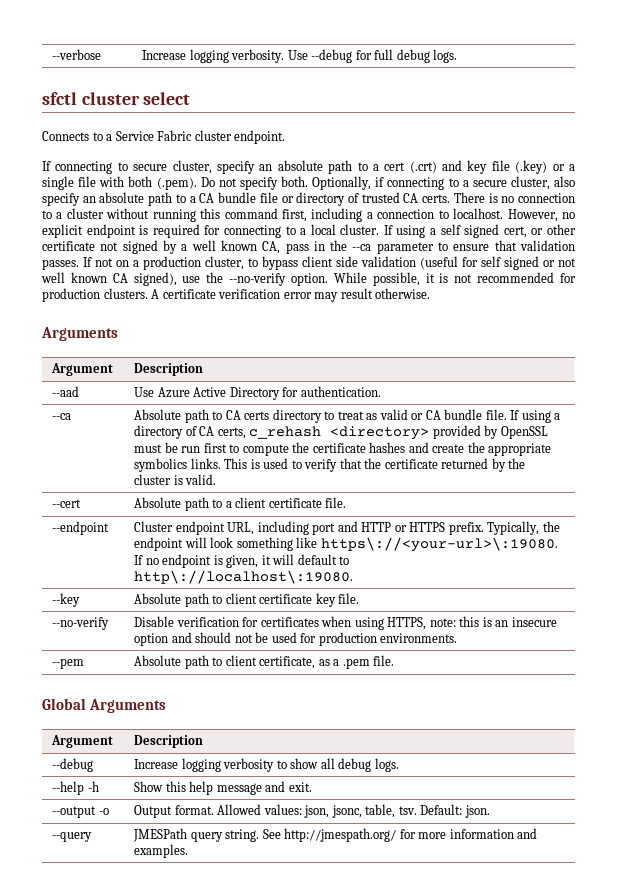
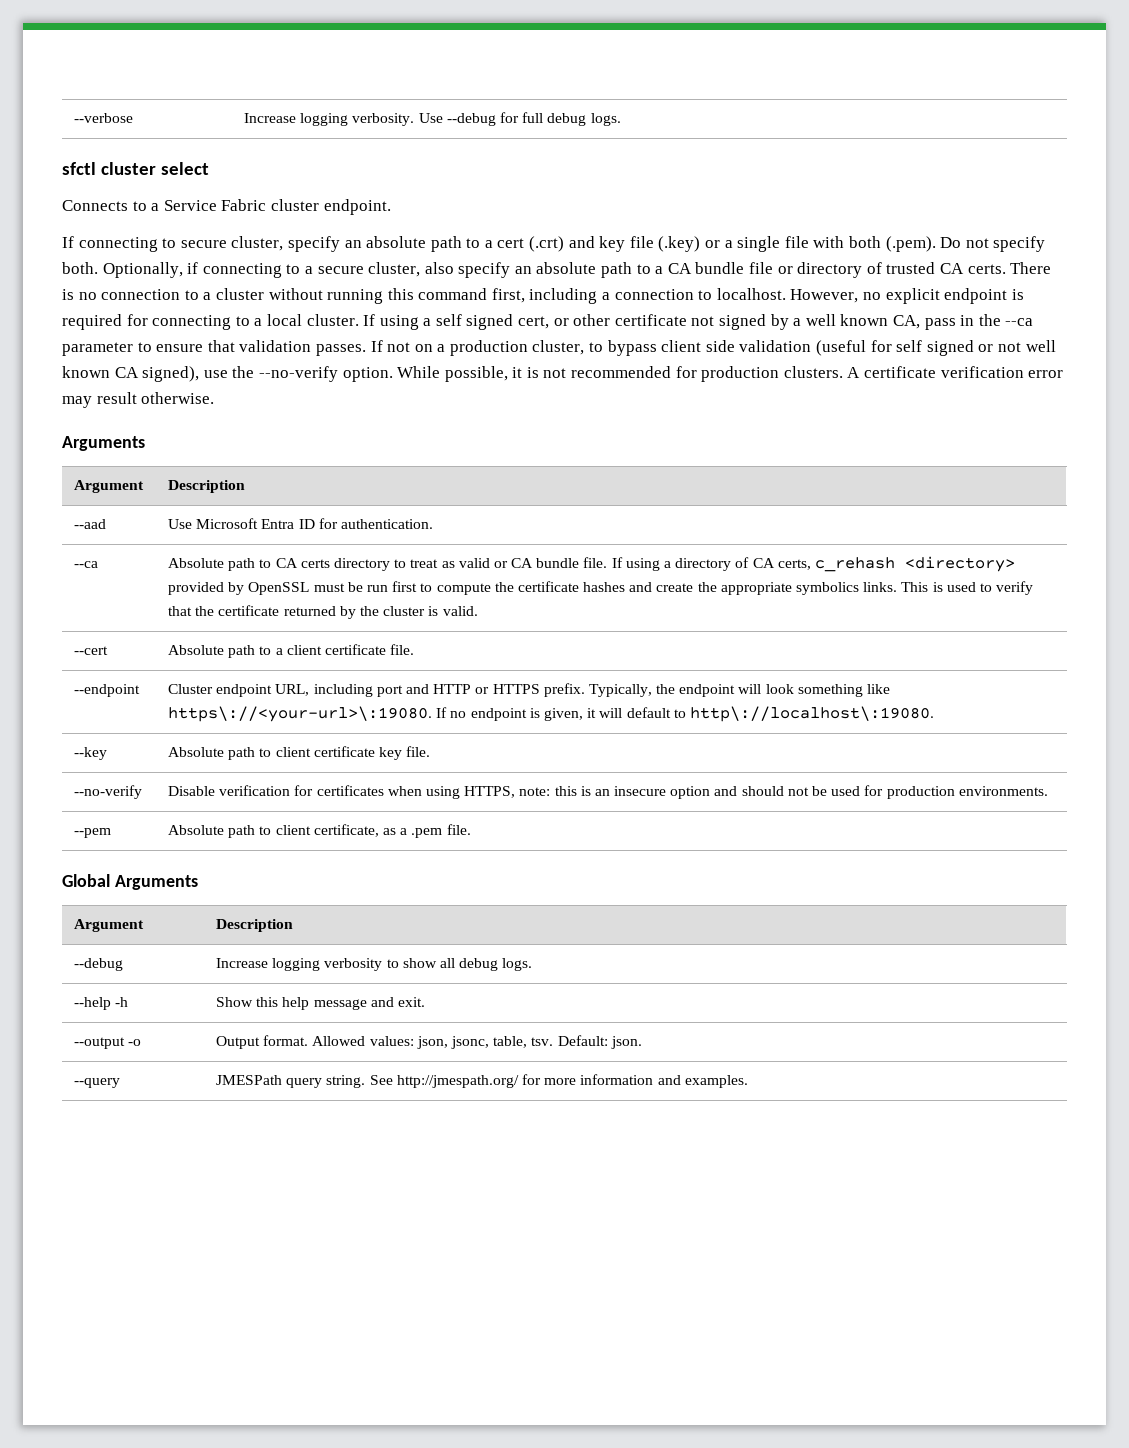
- --aad | Use Azure Active Directory for authentication.
+ --aad | Use Microsoft Entra ID for authentication.

